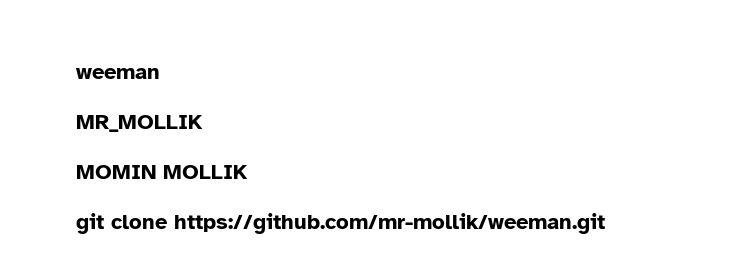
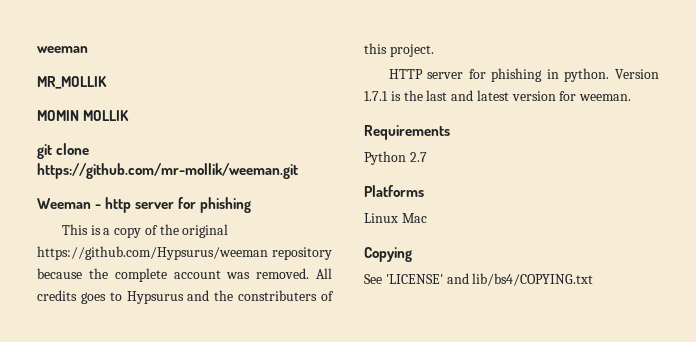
+ Weeman - http server for phishing
+ This is a copy of the original https://github.com/Hypsurus/weeman repository because the complete account was removed. All credits goes to Hypsurus and the constributers of this project.
+ HTTP server for phishing in python. Version 1.7.1 is the last and latest version for weeman.
+ Requirements
+ Python 2.7
+ Platforms
+ Linux Mac
+ Copying
+ See 'LICENSE' and lib/bs4/COPYING.txt

